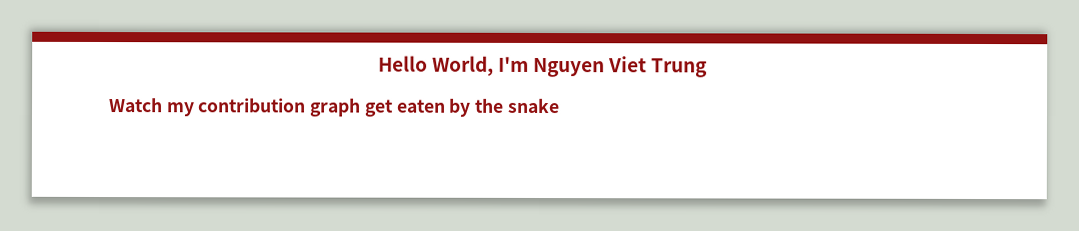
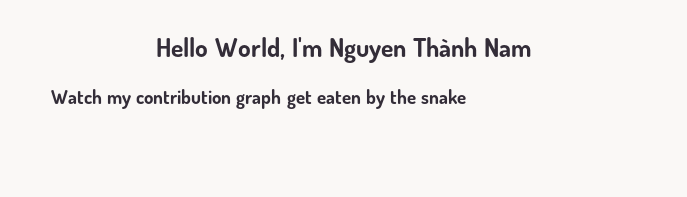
- Hello World, I'm Nguyen Viet Trung
+ Hello World, I'm Nguyen Thành Nam

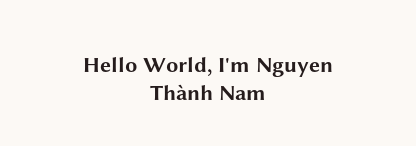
- Watch my contribution graph get eaten by the snake

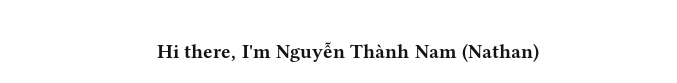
- Hello World, I'm Nguyen Thành Nam
+ Hi there, I'm Nguyễn Thành Nam (Nathan)

